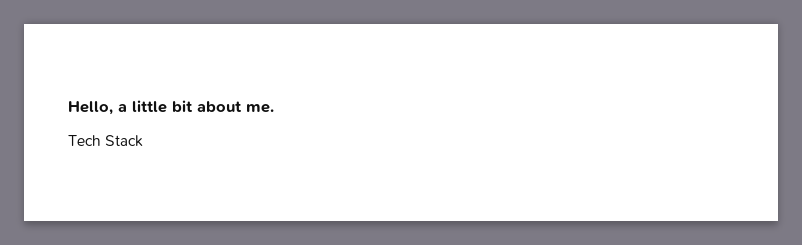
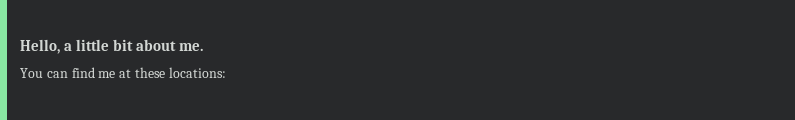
- Tech Stack
+ You can find me at these locations:

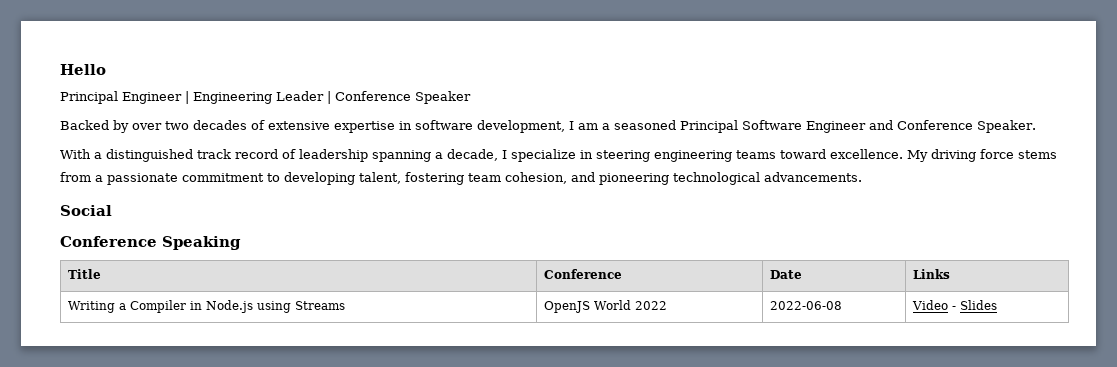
- Hello, a little bit about me.
- You can find me at these locations:
+ Hello
+ Principal Engineer | Engineering Leader | Conference Speaker
+ Backed by over two decades of extensive expertise in software development, I am a seasoned Principal Software Engineer and Conference Speaker.
+ With a distinguished track record of leadership spanning a decade, I specialize in steering engineering teams toward excellence. My driving force stems from a passionate commitment to developing talent, fostering team cohesion, and pioneering technological advancements.
+ Social
+ Conference Speaking
+ Title | Conference | Date | Links
+ Writing a Compiler in Node.js using Streams | OpenJS World 2022 | 2022-06-08 | Video - Slides

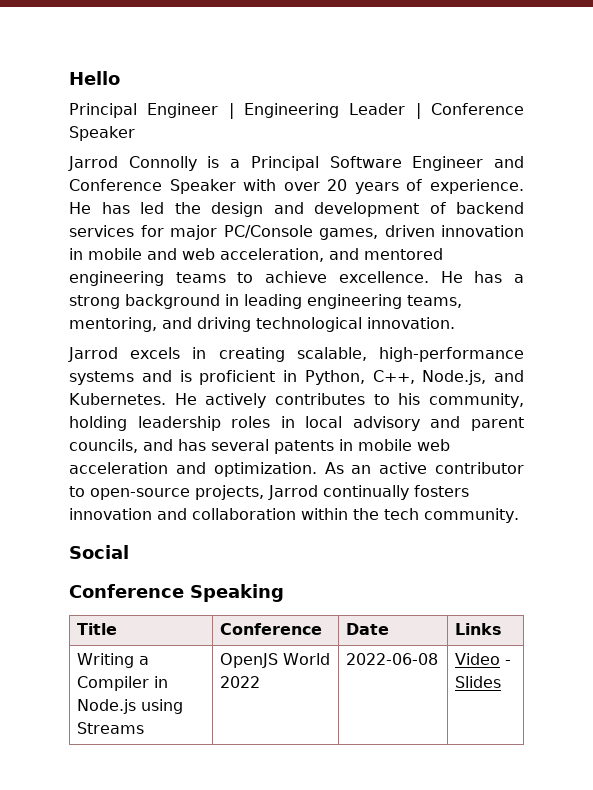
- Backed by over two decades of extensive expertise in software development, I am a seasoned Principal Software Engineer and Conference Speaker.
- With a distinguished track record of leadership spanning a decade, I specialize in steering engineering teams toward excellence. My driving force stems from a passionate commitment to developing talent, fostering team cohesion, and pioneering technological advancements.
+ Jarrod Connolly is a Principal Software Engineer and Conference Speaker with over 20 years of experience. He has led the design and development of backend services for major PC/Console games, driven innovation in mobile and web acceleration, and mentored engineering teams to achieve excellence. He has a strong background in leading engineering teams, mentoring, and driving technological innovation.
+ Jarrod excels in creating scalable, high-performance systems and is proficient in Python, C++, Node.js, and Kubernetes. He actively contributes to his community, holding leadership roles in local advisory and parent councils, and has several patents in mobile web acceleration and optimization. As an active contributor to open-source projects, Jarrod continually fosters innovation and collaboration within the tech community.

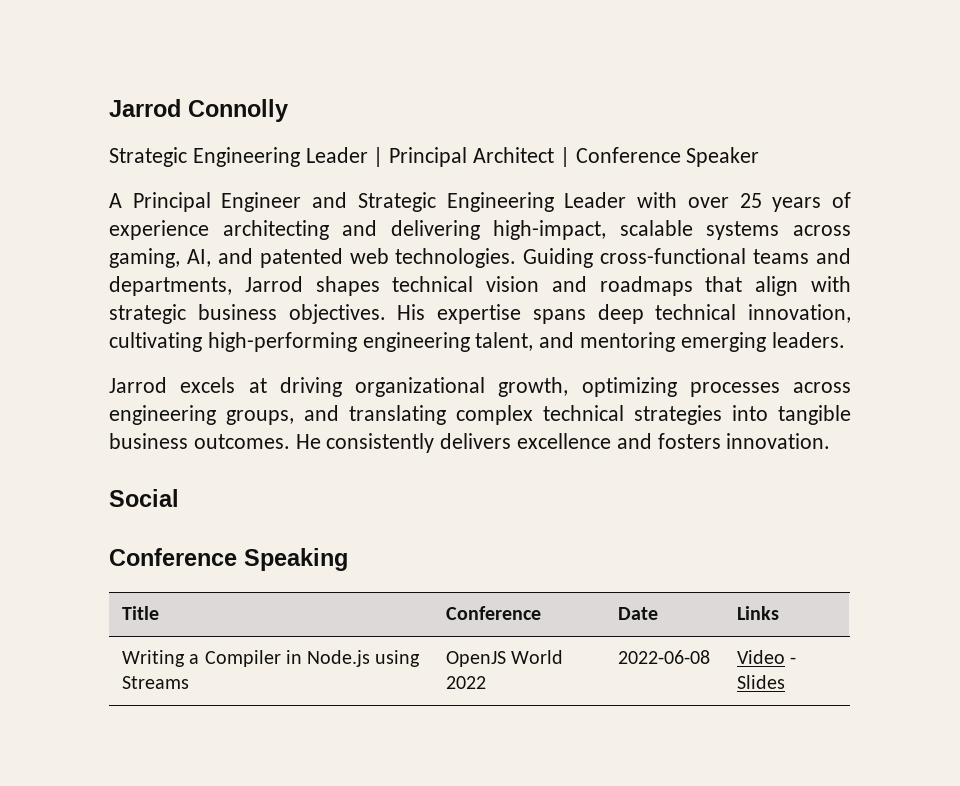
- Hello
- Principal Engineer | Engineering Leader | Conference Speaker
- Jarrod Connolly is a Principal Software Engineer and Conference Speaker with over 20 years of experience. He has led the design and development of backend services for major PC/Console games, driven innovation in mobile and web acceleration, and mentored engineering teams to achieve excellence. He has a strong background in leading engineering teams, mentoring, and driving technological innovation.
- Jarrod excels in creating scalable, high-performance systems and is proficient in Python, C++, Node.js, and Kubernetes. He actively contributes to his community, holding leadership roles in local advisory and parent councils, and has several patents in mobile web acceleration and optimization. As an active contributor to open-source projects, Jarrod continually fosters innovation and collaboration within the tech community.
+ Jarrod Connolly
+ Strategic Engineering Leader | Principal Architect | Conference Speaker
+ A Principal Engineer and Strategic Engineering Leader with over 25 years of experience architecting and delivering high-impact, scalable systems across gaming, AI, and patented web technologies. Guiding cross-functional teams and departments, Jarrod shapes technical vision and roadmaps that align with strategic business objectives. His expertise spans deep technical innovation, cultivating high-performing engineering talent, and mentoring emerging leaders.
+ Jarrod excels at driving organizational growth, optimizing processes across engineering groups, and translating complex technical strategies into tangible business outcomes. He consistently delivers excellence and fosters innovation.

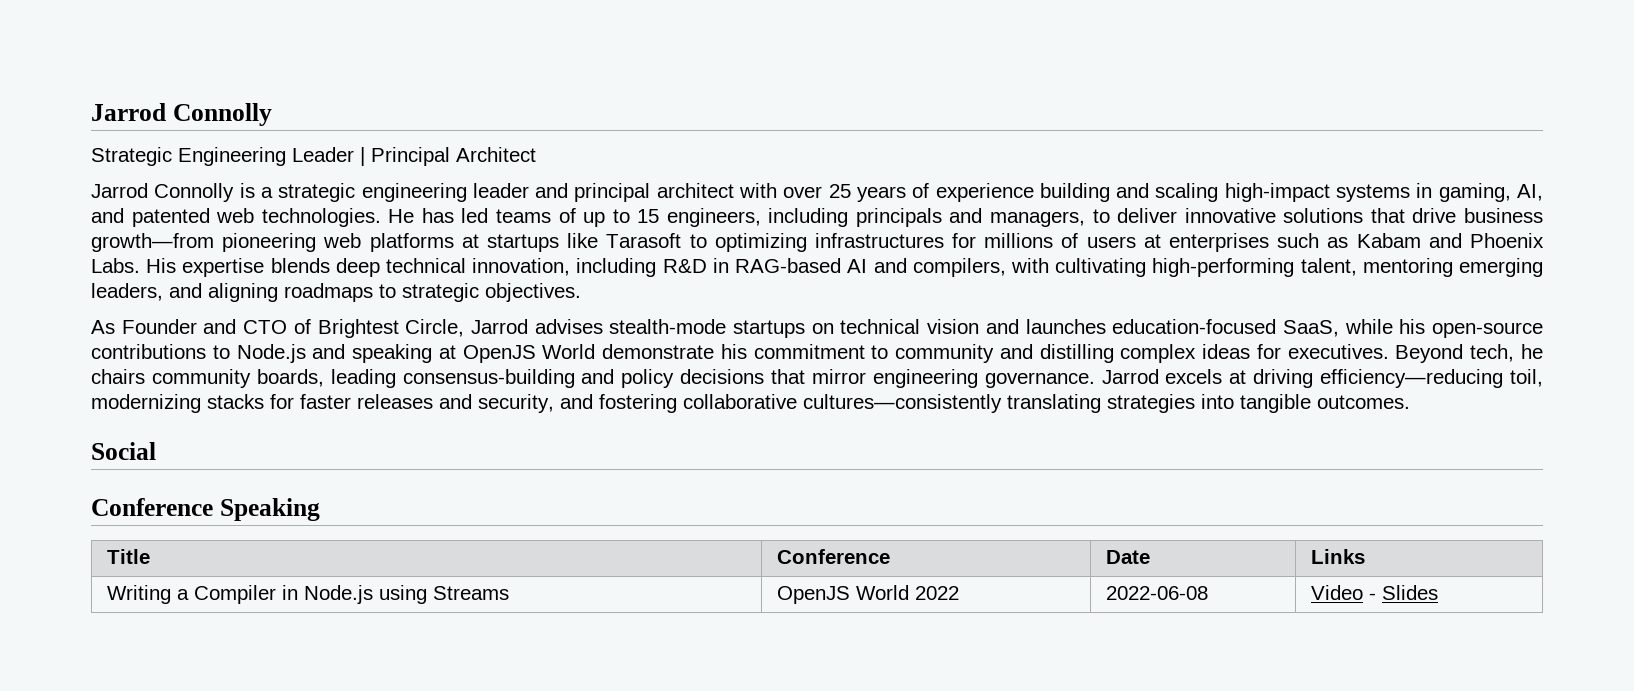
- Strategic Engineering Leader | Principal Architect | Conference Speaker
- A Principal Engineer and Strategic Engineering Leader with over 25 years of experience architecting and delivering high-impact, scalable systems across gaming, AI, and patented web technologies.
+ Strategic Engineering Leader | Principal Architect
+ Jarrod Connolly is a strategic engineering leader and principal architect with over 25 years of experience building and scaling high-impact systems in gaming, AI, and patented web technologies.
- Guiding cross-functional teams and departments, Jarrod shapes technical vision and roadmaps that align with strategic business objectives. His expertise spans deep technical innovation, cultivating high-performing engineering talent, and mentoring emerging leaders.
- Jarrod excels at driving organizational growth, optimizing processes across engineering groups, and translating complex technical strategies into tangible business outcomes. He consistently delivers excellence and fosters innovation.
+ He has led teams of up to 15 engineers, including principals and managers, to deliver innovative solutions that drive business growth—from pioneering web platforms at startups like Tarasoft to optimizing infrastructures for millions of users at enterprises such as Kabam and Phoenix Labs. His expertise blends deep technical innovation, including R&D in RAG-based AI and compilers, with cultivating high-performing talent, mentoring emerging leaders, and aligning roadmaps to strategic objectives.
+ As Founder and CTO of Brightest Circle, Jarrod advises stealth-mode startups on technical vision and launches education-focused SaaS, while his open-source contributions to Node.js and speaking at OpenJS World demonstrate his commitment to community and distilling complex ideas for executives. Beyond tech, he chairs community boards, leading consensus-building and policy decisions that mirror engineering governance. Jarrod excels at driving efficiency—reducing toil, modernizing stacks for faster releases and security, and fostering collaborative cultures—consistently translating strategies into tangible outcomes.

